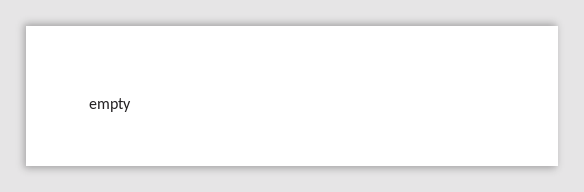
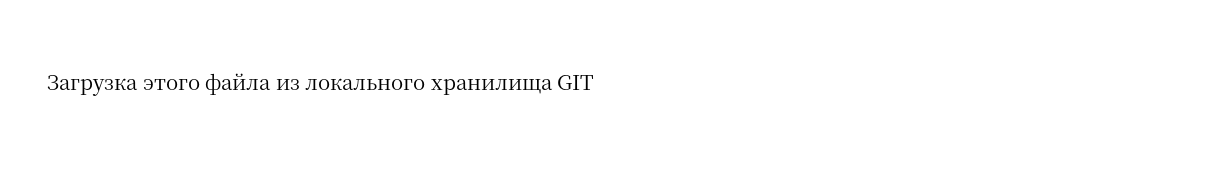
- empty
+ Загрузка этого файла из локального хранилища GIT

